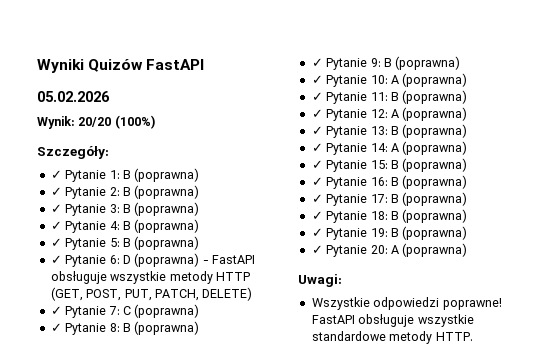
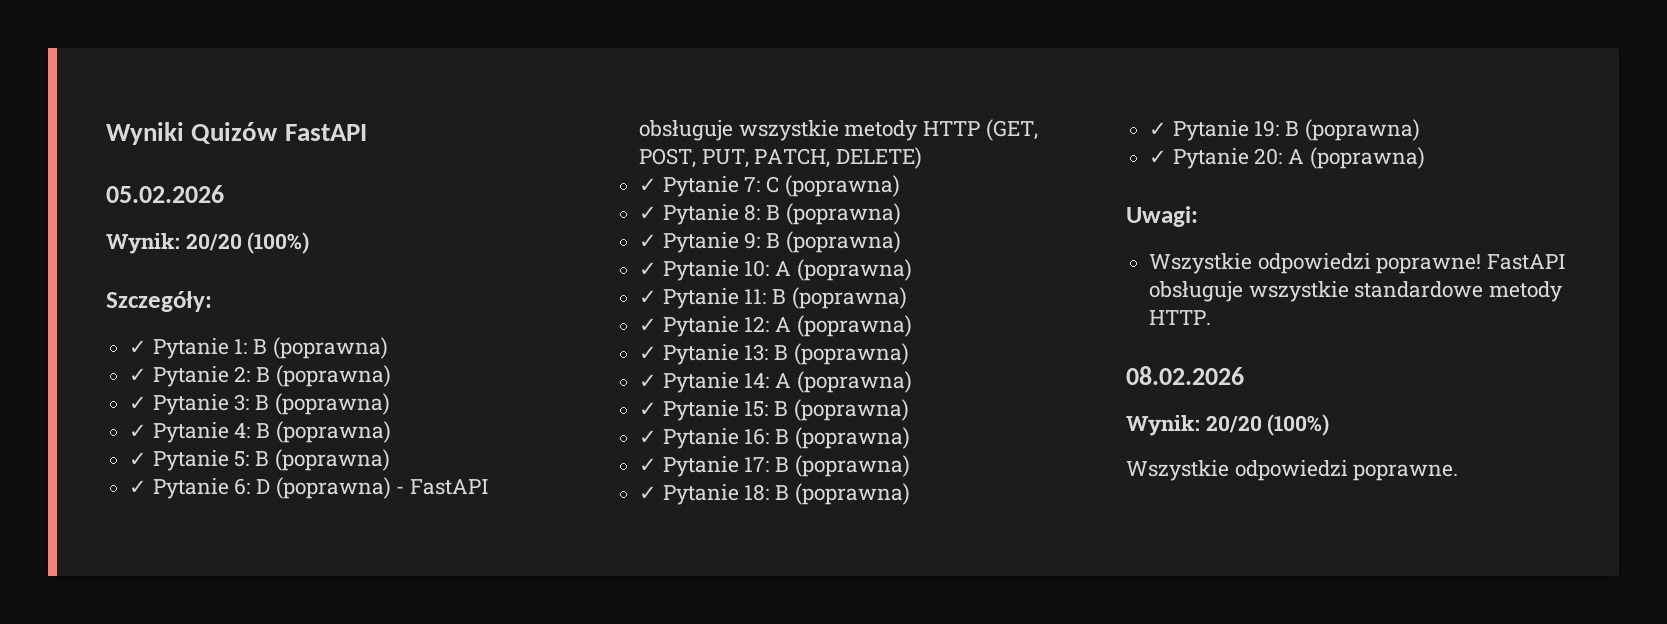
+ 08.02.2026
+ Wynik: 20/20 (100%)
+ Wszystkie odpowiedzi poprawne.

